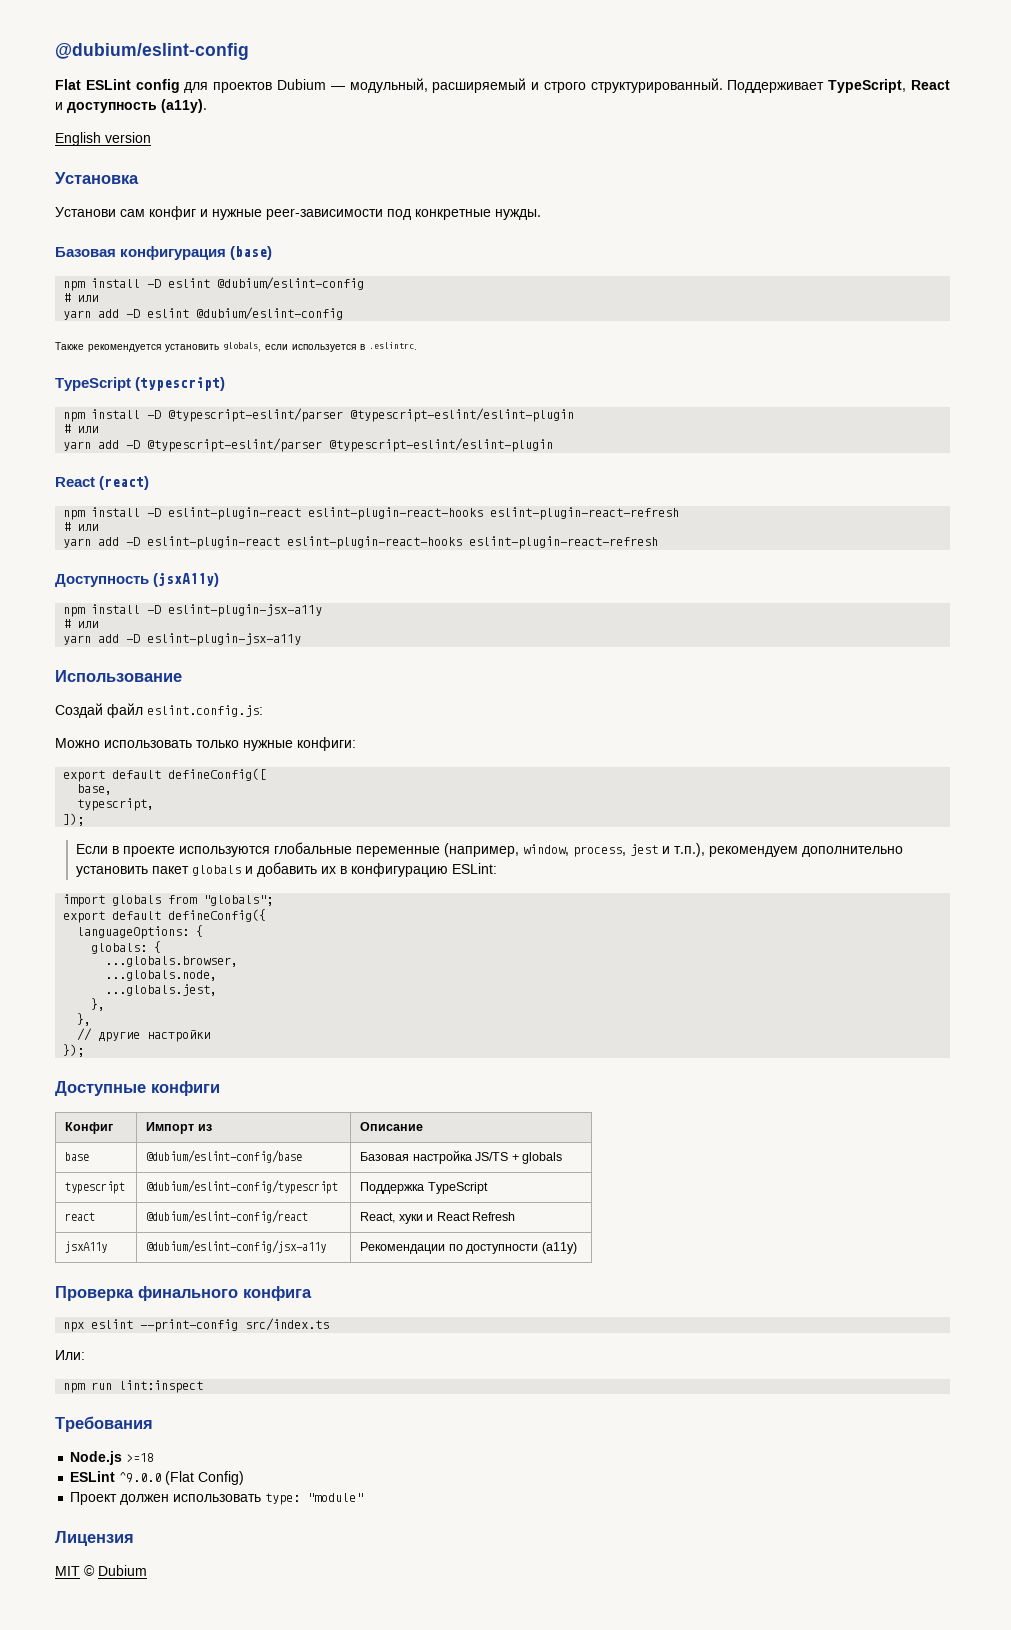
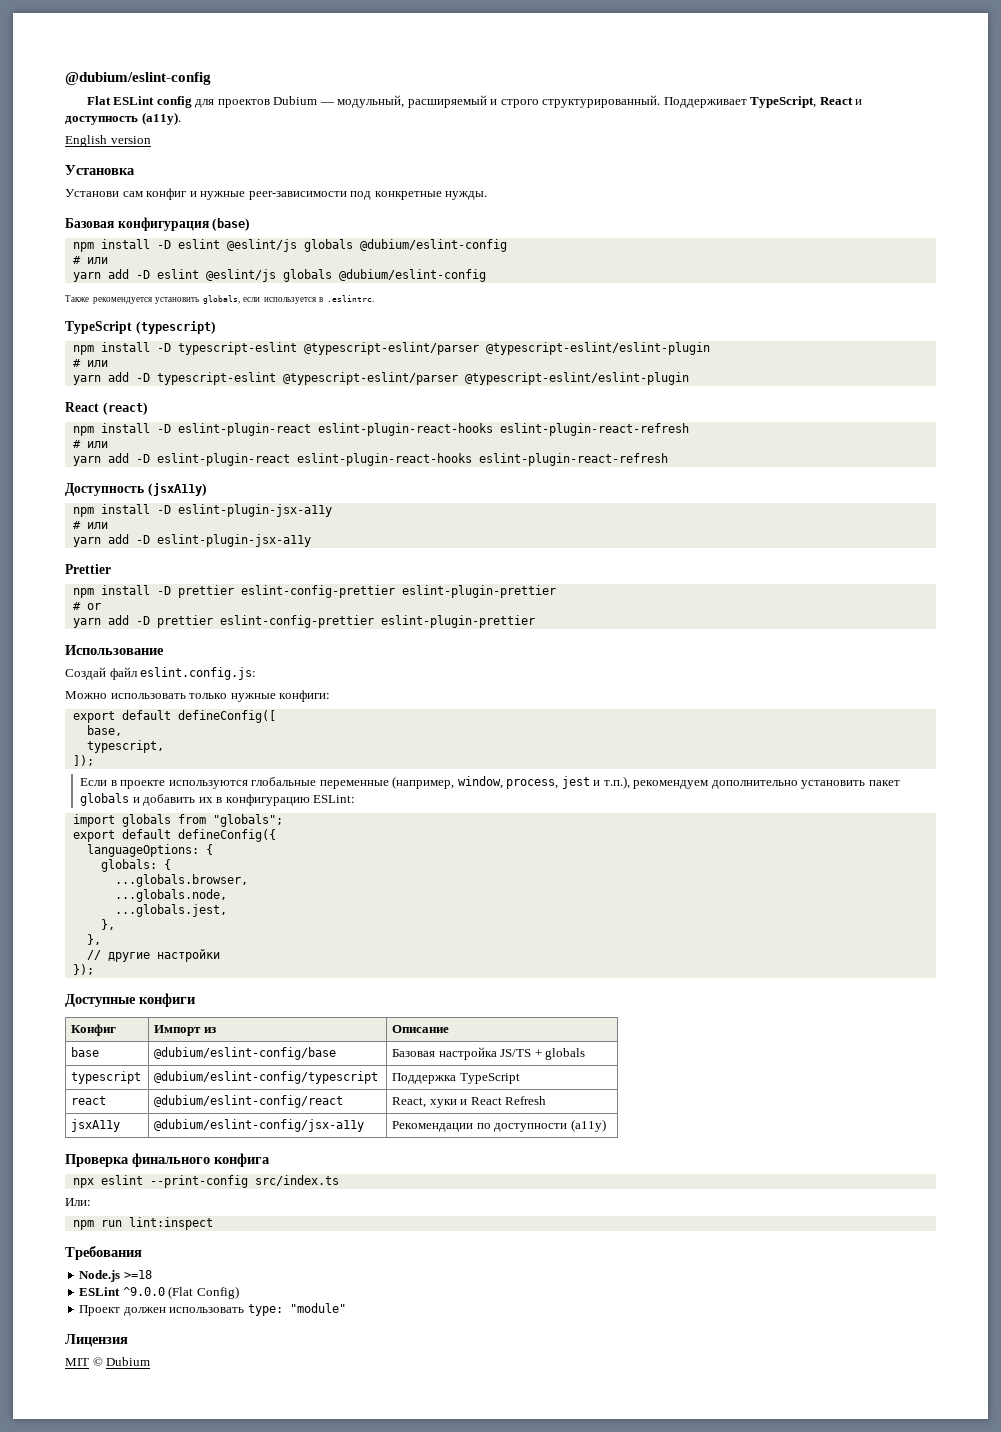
- npm install -D eslint @dubium/eslint-config
+ npm install -D eslint @eslint/js globals @dubium/eslint-config
- yarn add -D eslint @dubium/eslint-config
+ yarn add -D eslint @eslint/js globals @dubium/eslint-config
- npm install -D @typescript-eslint/parser @typescript-eslint/eslint-plugin
+ npm install -D typescript-eslint @typescript-eslint/parser @typescript-eslint/eslint-plugin
- yarn add -D @typescript-eslint/parser @typescript-eslint/eslint-plugin
+ yarn add -D typescript-eslint @typescript-eslint/parser @typescript-eslint/eslint-plugin
+ Prettier
+ npm install -D prettier eslint-config-prettier eslint-plugin-prettier
+ # or
+ yarn add -D prettier eslint-config-prettier eslint-plugin-prettier

